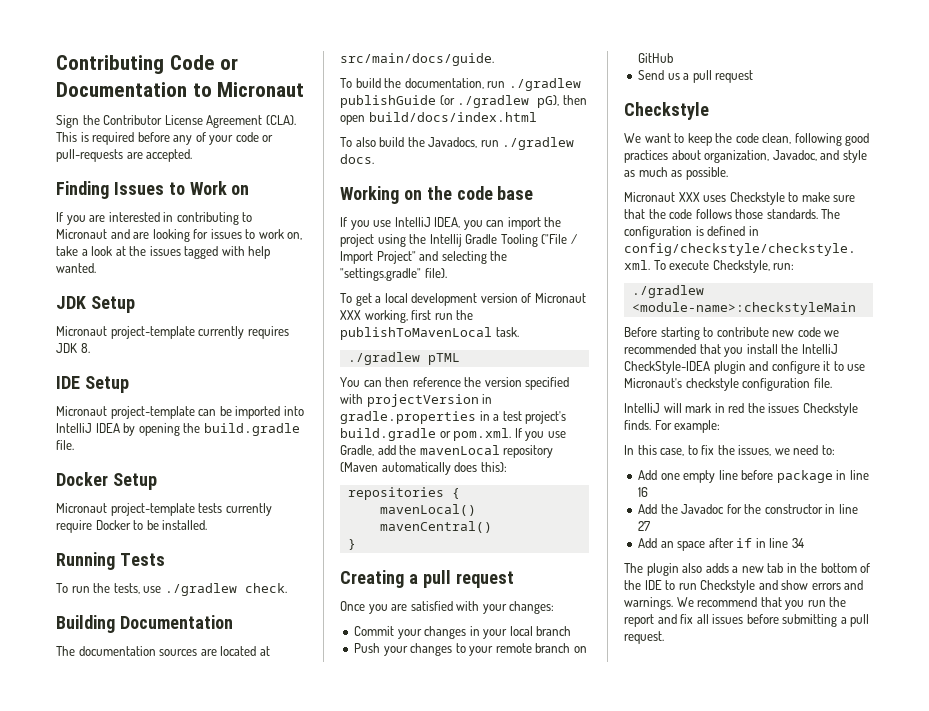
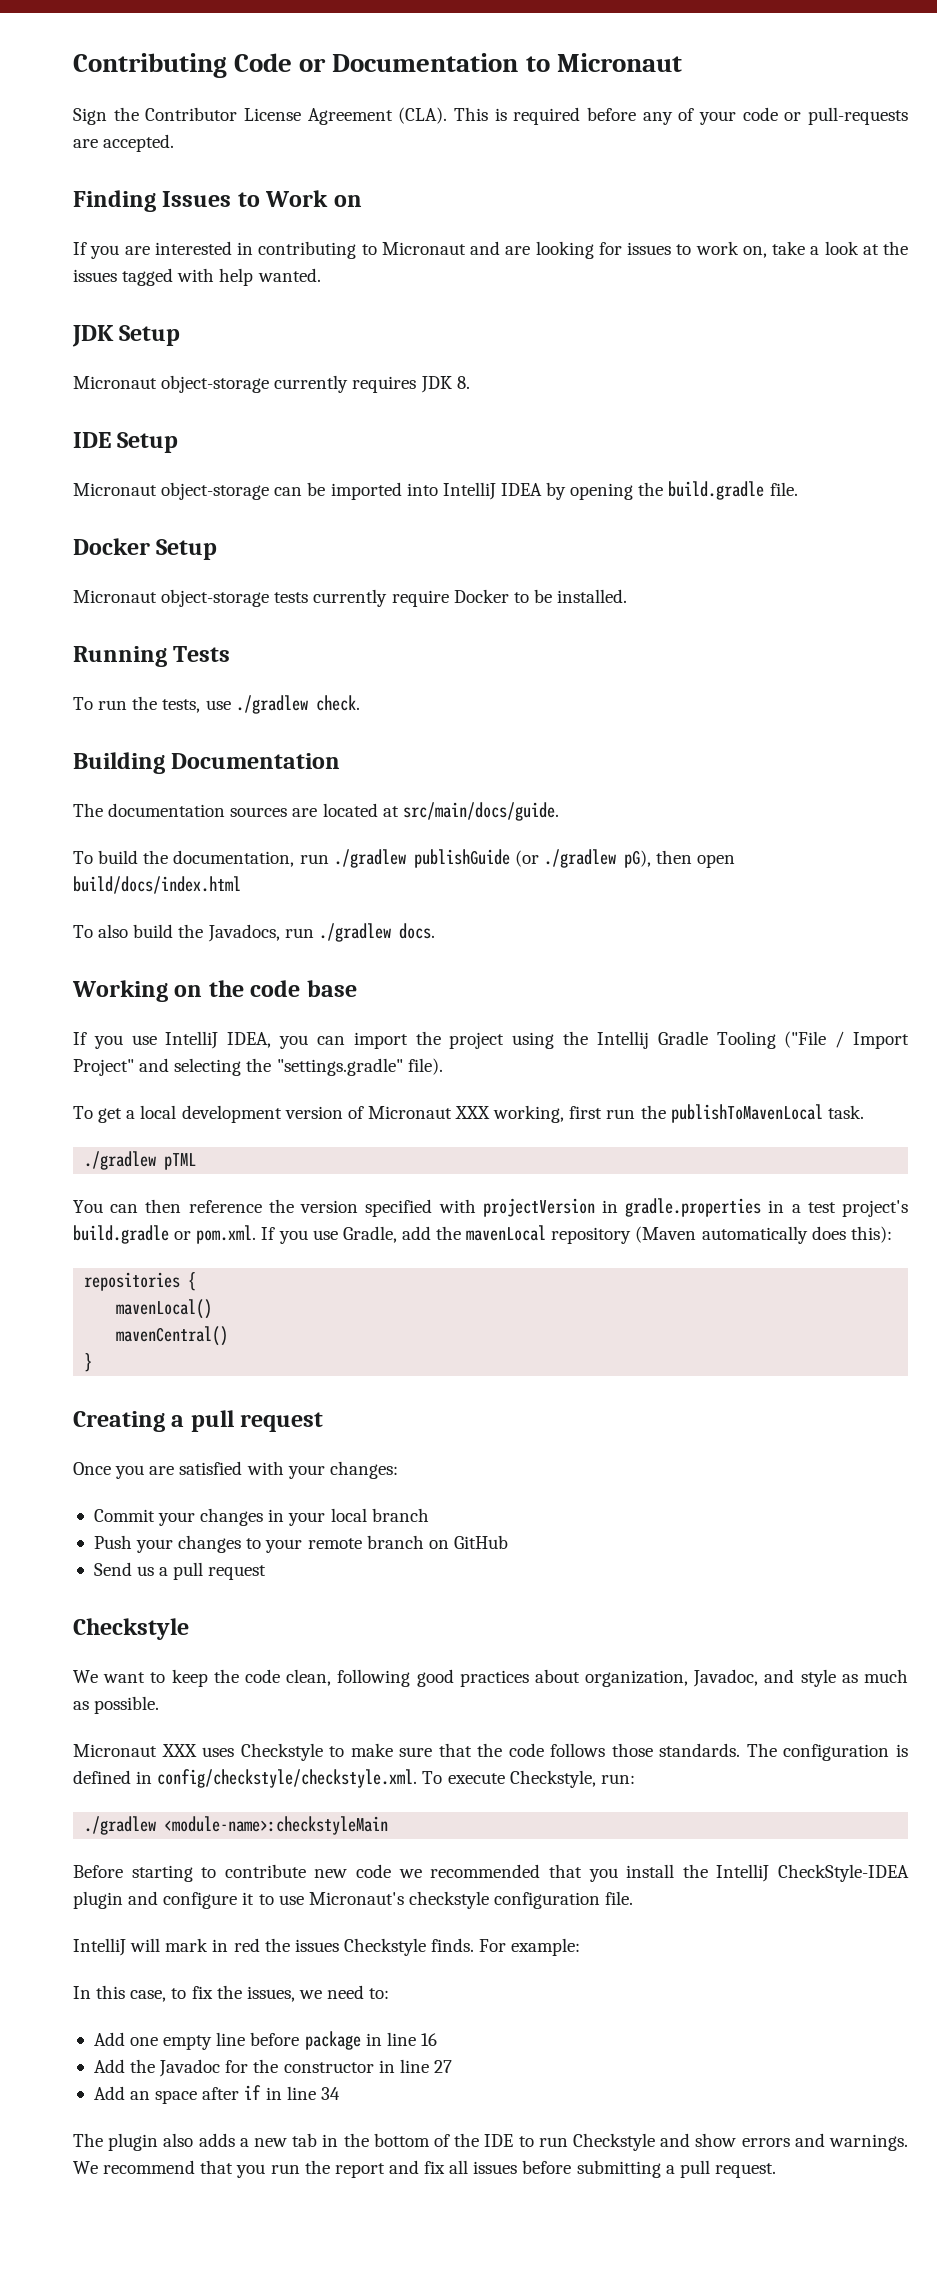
- Micronaut project-template currently requires JDK 8.
+ Micronaut object-storage currently requires JDK 8.
- Micronaut project-template can be imported into IntelliJ IDEA by opening the build.gradle file.
+ Micronaut object-storage can be imported into IntelliJ IDEA by opening the build.gradle file.
- Micronaut project-template tests currently require Docker to be installed.
+ Micronaut object-storage tests currently require Docker to be installed.

